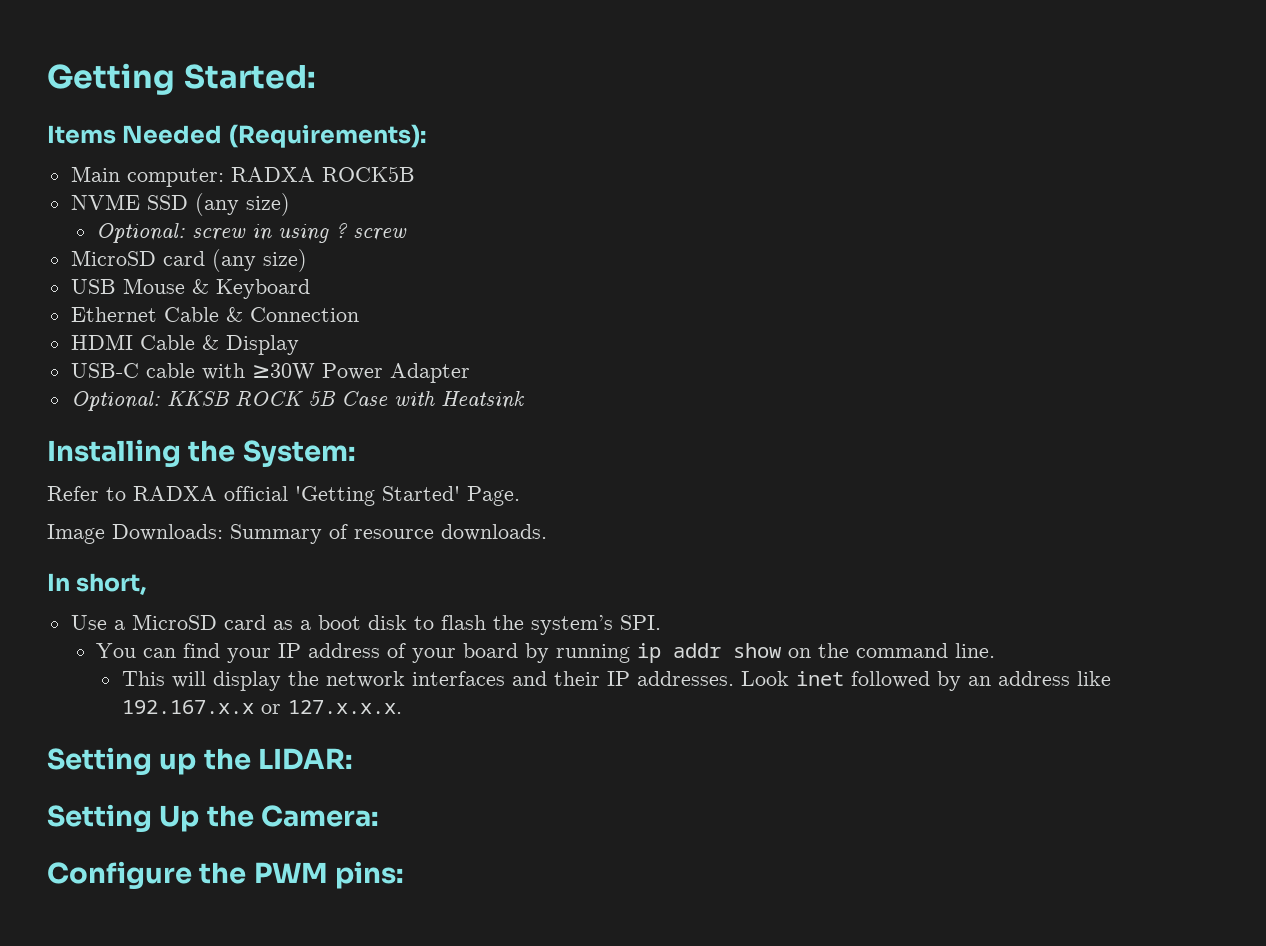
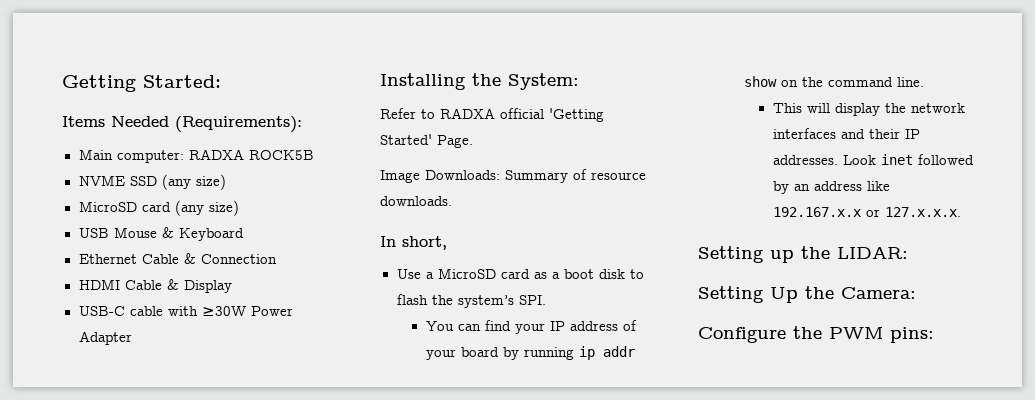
- Optional: screw in using ? screw
- Optional: KKSB ROCK 5B Case with Heatsink

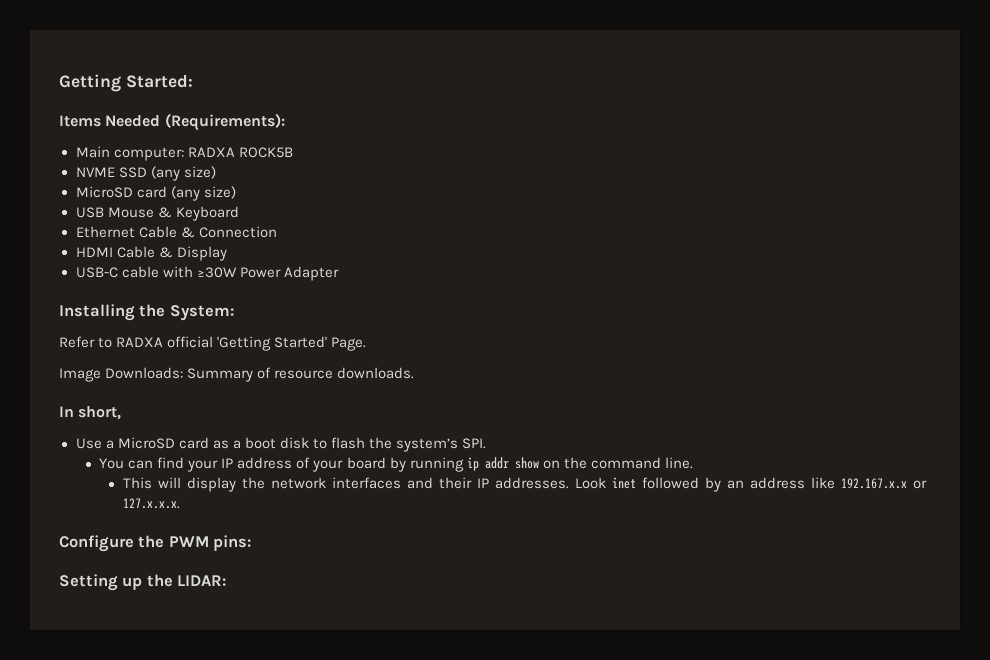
+ Configure the PWM pins:
- Setting Up the Camera:
- Configure the PWM pins:

